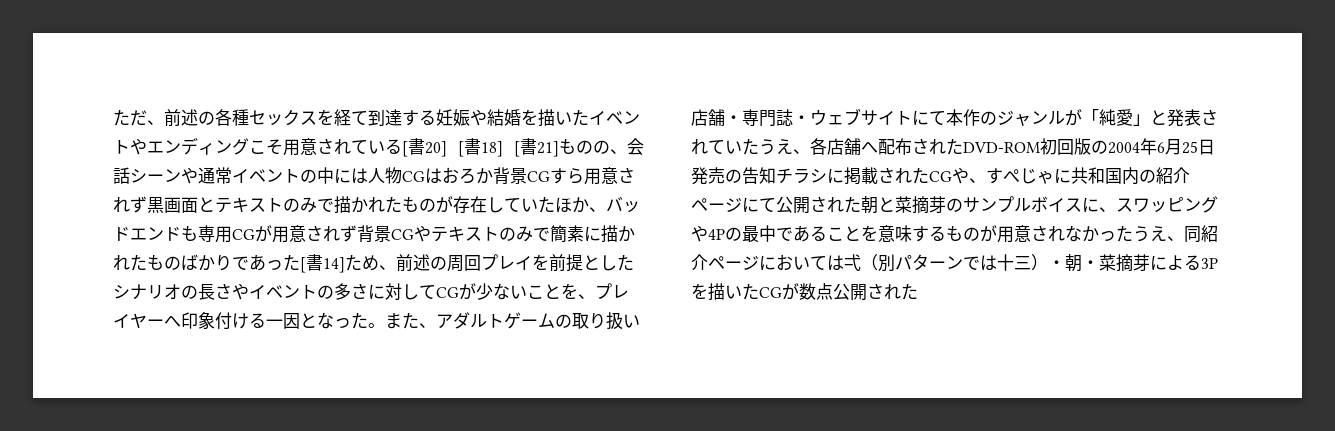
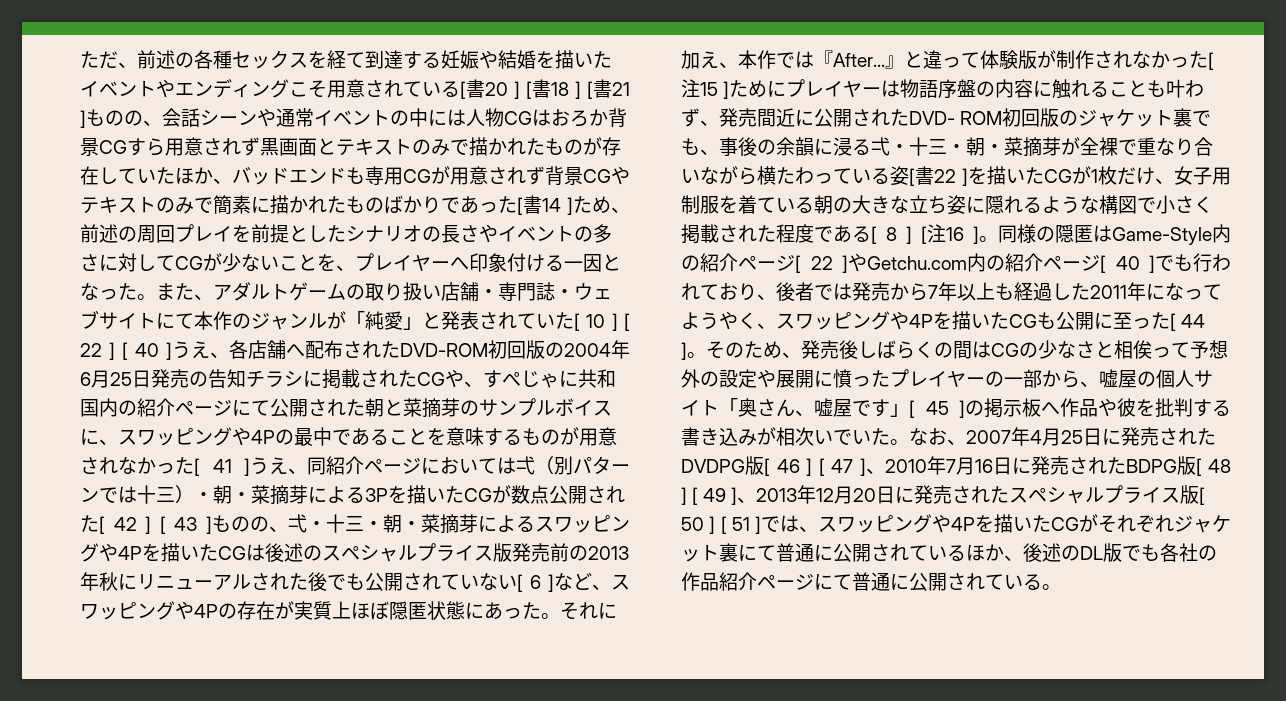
- ただ、前述の各種セックスを経て到達する妊娠や結婚を描いたイベントやエンディングこそ用意されている[書20] [書18] [書21]ものの、会話シーンや通常イベントの中には人物CGはおろか背景CGすら用意されず黒画面とテキストのみで描かれたものが存在していたほか、バッドエンドも専用CGが用意されず背景CGやテキストのみで簡素に描かれたものばかりであった[書14]ため、前述の周回プレイを前提としたシナリオの長さやイベントの多さに対してCGが少ないことを、プレイヤーへ印象付ける一因となった。
+ ただ、前述の各種セックスを経て到達する妊娠や結婚を描いたイベントやエンディングこそ用意されている[書20 ] [書18 ] [書21 ]ものの、会話シーンや通常イベントの中には人物CGはおろか背景CGすら用意されず黒画面とテキストのみで描かれたものが存在していたほか、バッドエンドも専用CGが用意されず背景CGやテキストのみで簡素に描かれたものばかりであった[書14 ]ため、前述の周回プレイを前提としたシナリオの長さやイベントの多さに対してCGが少ないことを、プレイヤーへ印象付ける一因となった。
- また、アダルトゲームの取り扱い店舗・専門誌・ウェブサイトにて本作のジャンルが「純愛」と発表されていたうえ、各店舗へ配布されたDVD-ROM初回版の2004年6月25日発売の告知チラシに掲載されたCGや、すぺじゃに共和国内の紹介ページにて公開された朝と菜摘芽のサンプルボイスに、スワッピングや4Pの最中であることを意味するものが用意されなかったうえ、同紹介ページにおいては弌（別パターンでは十三）・朝・菜摘芽による3Pを描いたCGが数点公開された
+ また、アダルトゲームの取り扱い店舗・専門誌・ウェブサイトにて本作のジャンルが「純愛」と発表されていた[ 10 ] [ 22 ] [ 40 ]うえ、各店舗へ配布されたDVD-ROM初回版の2004年6月25日発売の告知チラシに掲載されたCGや、すぺじゃに共和国内の紹介ページにて公開された朝と菜摘芽のサンプルボイスに、スワッピングや4Pの最中であることを意味するものが用意されなかった[ 41 ]うえ、同紹介ページにおいては弌（別パターンでは十三）・朝・菜摘芽による3Pを描いたCGが数点公開された[ 42 ] [ 43 ]ものの、弌・十三・朝・菜摘芽によるスワッピングや4Pを描いたCGは後述のスペシャルプライス版発売前の2013年秋にリニューアルされた後でも公開されていない[ 6 ]など、スワッピングや4Pの存在が実質上ほぼ隠匿状態にあった。それに加え、本作では『After...』と違って体験版が制作されなかった[注15 ]ためにプレイヤーは物語序盤の内容に触れることも叶わず、発売間近に公開されたDVD- ROM初回版のジャケット裏でも、事後の余韻に浸る弌・十三・朝・菜摘芽が全裸で重なり合いながら横たわっている姿[書22 ]を描いたCGが1枚だけ、女子用制服を着ている朝の大きな立ち姿に隠れるような構図で小さく掲載された程度である[ 8 ] [注16 ]。同様の隠匿はGame-Style内の紹介ページ[ 22 ]やGetchu.com内の紹介ページ[ 40 ]でも行われており、後者では発売から7年以上も経過した2011年になってようやく、スワッピングや4Pを描いたCGも公開に至った[ 44 ]。そのため、発売後しばらくの間はCGの少なさと相俟って予想外の設定や展開に憤ったプレイヤーの一部から、嘘屋の個人サイト「奥さん、嘘屋です」[ 45 ]の掲示板へ作品や彼を批判する書き込みが相次いでいた。なお、2007年4月25日に発売されたDVDPG版[ 46 ] [ 47 ]、2010年7月16日に発売されたBDPG版[ 48 ] [ 49 ]、2013年12月20日に発売されたスペシャルプライス版[ 50 ] [ 51 ]では、スワッピングや4Pを描いたCGがそれぞれジャケット裏にて普通に公開されているほか、後述のDL版でも各社の作品紹介ページにて普通に公開されている。

